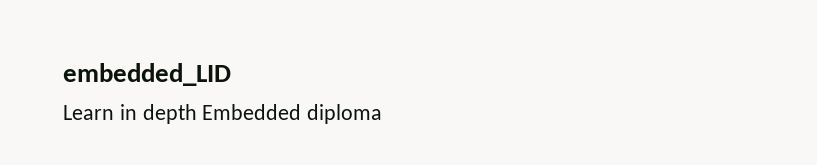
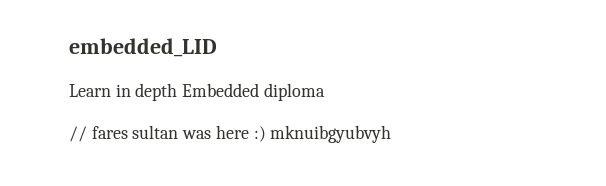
+ // fares sultan was here :) mknuibgyubvyh

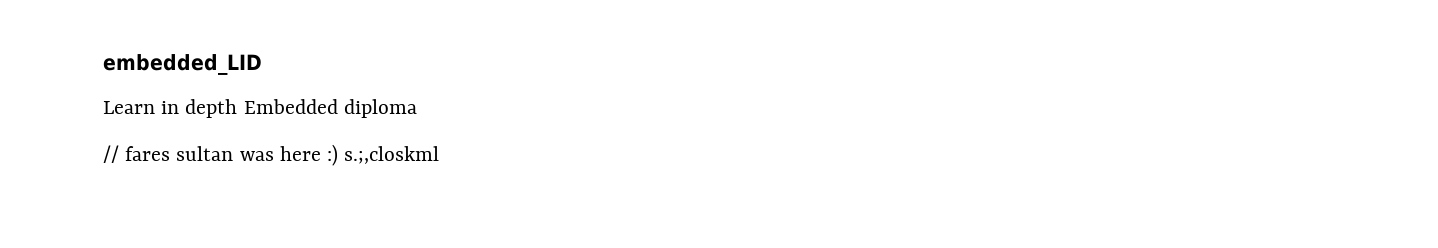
- // fares sultan was here :) mknuibgyubvyh
+ // fares sultan was here :) s.;,closkml

